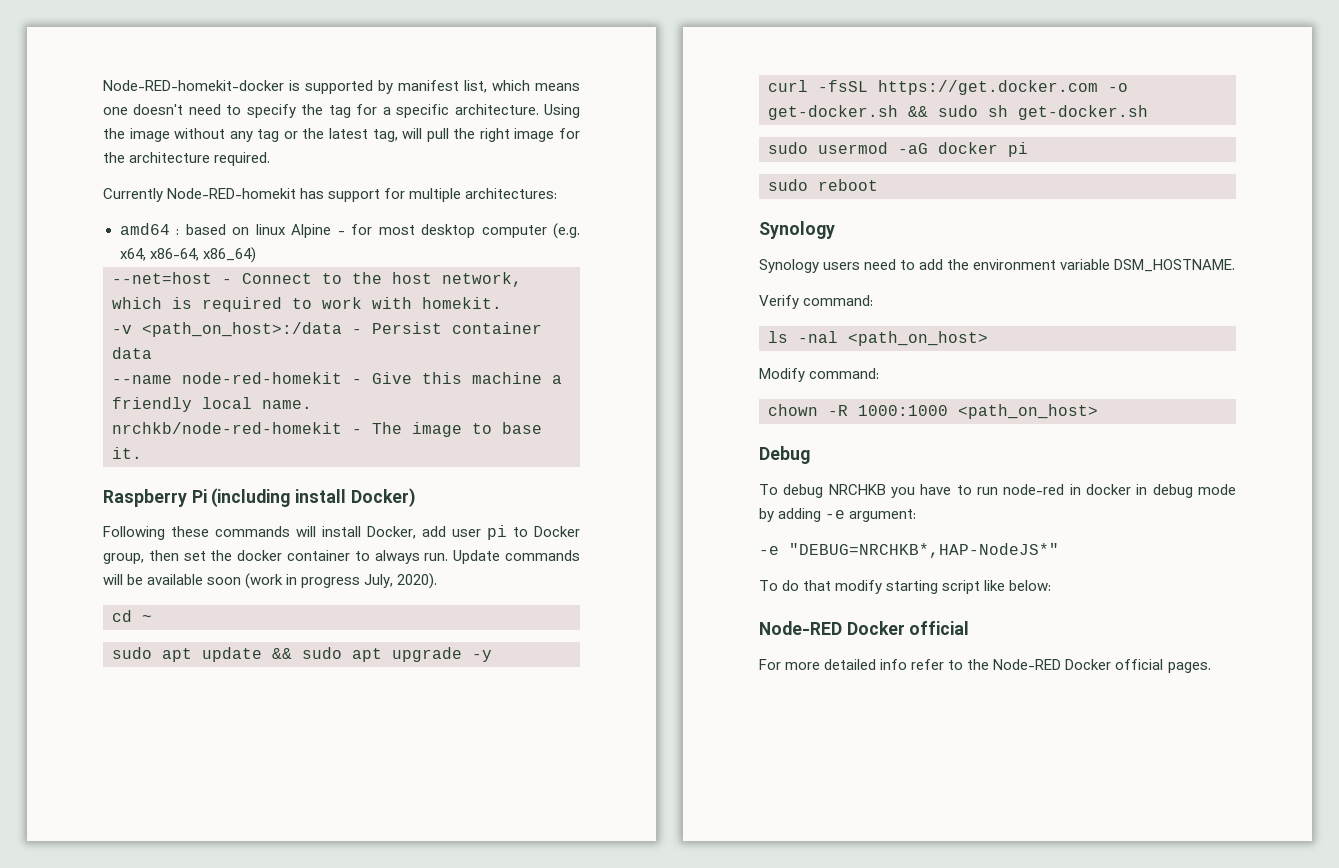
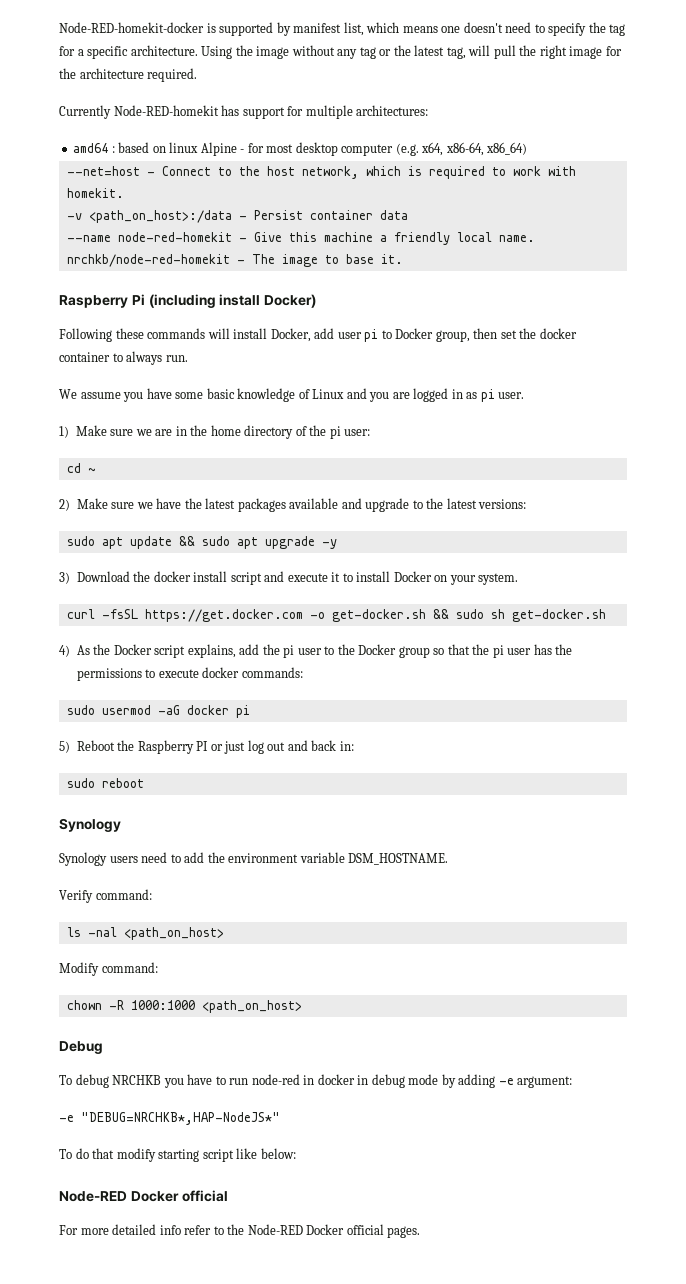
- Following these commands will install Docker, add user pi to Docker group, then set the docker container to always run. Update commands will be available soon (work in progress July, 2020).
+ Following these commands will install Docker, add user pi to Docker group, then set the docker container to always run.
+ We assume you have some basic knowledge of Linux and you are logged in as pi user.
+ 1) Make sure we are in the home directory of the pi user:
  cd ~
+ 2) Make sure we have the latest packages available and upgrade to the latest versions:
+ 3) Download the docker install script and execute it to install Docker on your system.
+ 4) As the Docker script explains, add the pi user to the Docker group so that the pi user has the permissions to execute docker commands:
+ 5) Reboot the Raspberry PI or just log out and back in:

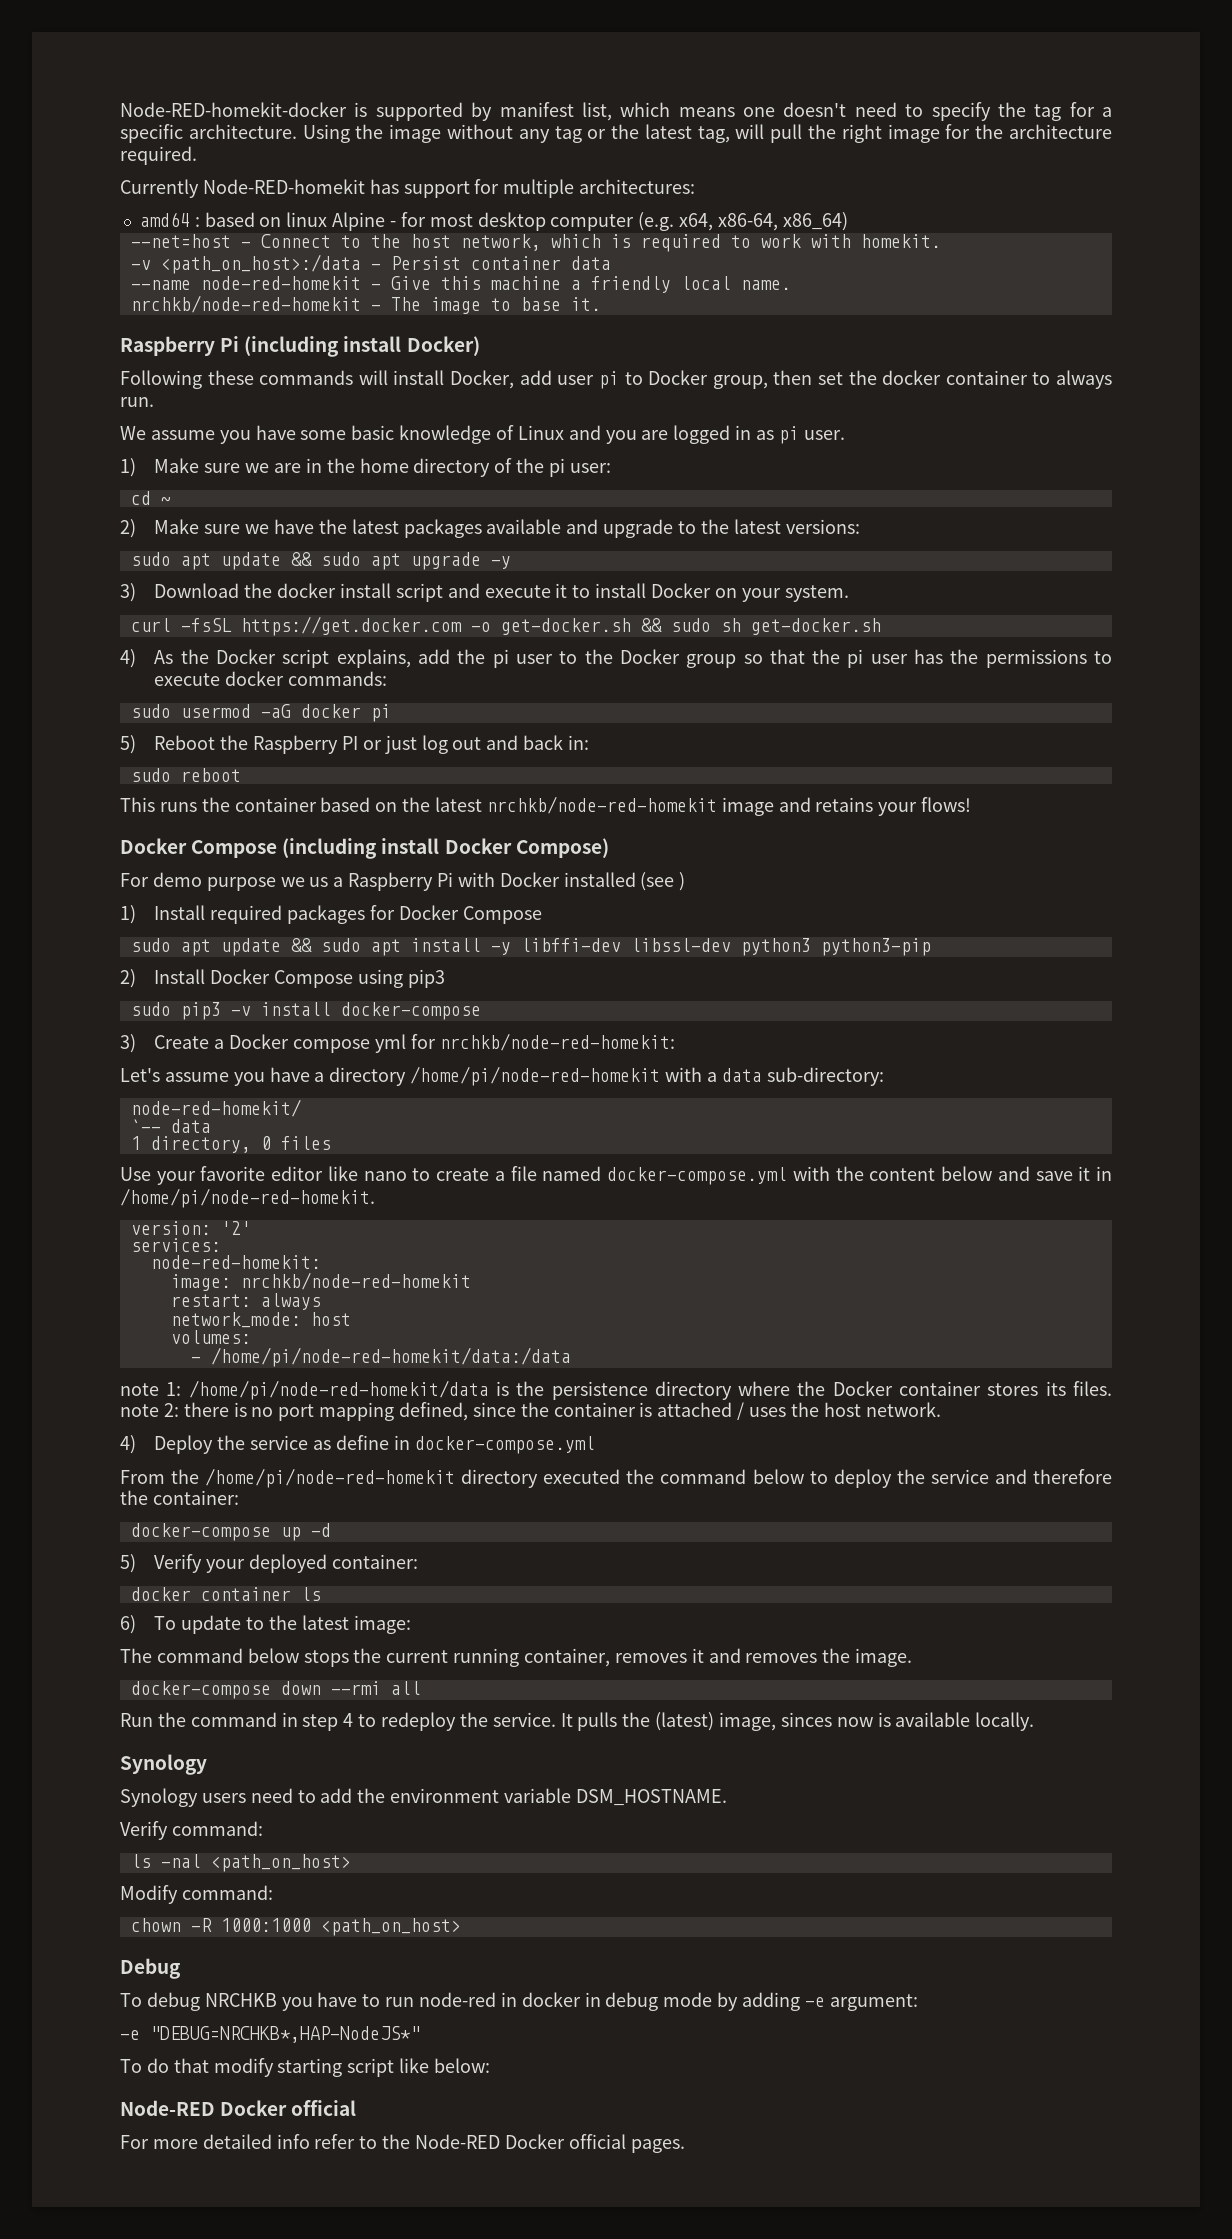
+ This runs the container based on the latest nrchkb/node-red-homekit image and retains your flows!
+ Docker Compose (including install Docker Compose)
+ For demo purpose we us a Raspberry Pi with Docker installed (see )
+ 1) Install required packages for Docker Compose
+ sudo apt update && sudo apt install -y libffi-dev libssl-dev python3 python3-pip
+ 2) Install Docker Compose using pip3
+ sudo pip3 -v install docker-compose
+ 3) Create a Docker compose yml for nrchkb/node-red-homekit:
+ Let's assume you have a directory /home/pi/node-red-homekit with a data sub-directory:
+ node-red-homekit/
+ `-- data
+ 1 directory, 0 files
+ Use your favorite editor like nano to create a file named docker-compose.yml with the content below and save it in /home/pi/node-red-homekit.
+ version: '2'
+ services:
+ node-red-homekit:
+ image: nrchkb/node-red-homekit
+ restart: always
+ network_mode: host
+ volumes:
+ - /home/pi/node-red-homekit/data:/data
+ note 1: /home/pi/node-red-homekit/data is the persistence directory where the Docker container stores its files. note 2: there is no port mapping defined, since the container is attached / uses the host network.
+ 4) Deploy the service as define in docker-compose.yml
+ From the /home/pi/node-red-homekit directory executed the command below to deploy the service and therefore the container:
+ docker-compose up -d
+ 5) Verify your deployed container:
+ docker container ls
+ 6) To update to the latest image:
+ The command below stops the current running container, removes it and removes the image.
+ docker-compose down --rmi all
+ Run the command in step 4 to redeploy the service. It pulls the (latest) image, sinces now is available locally.

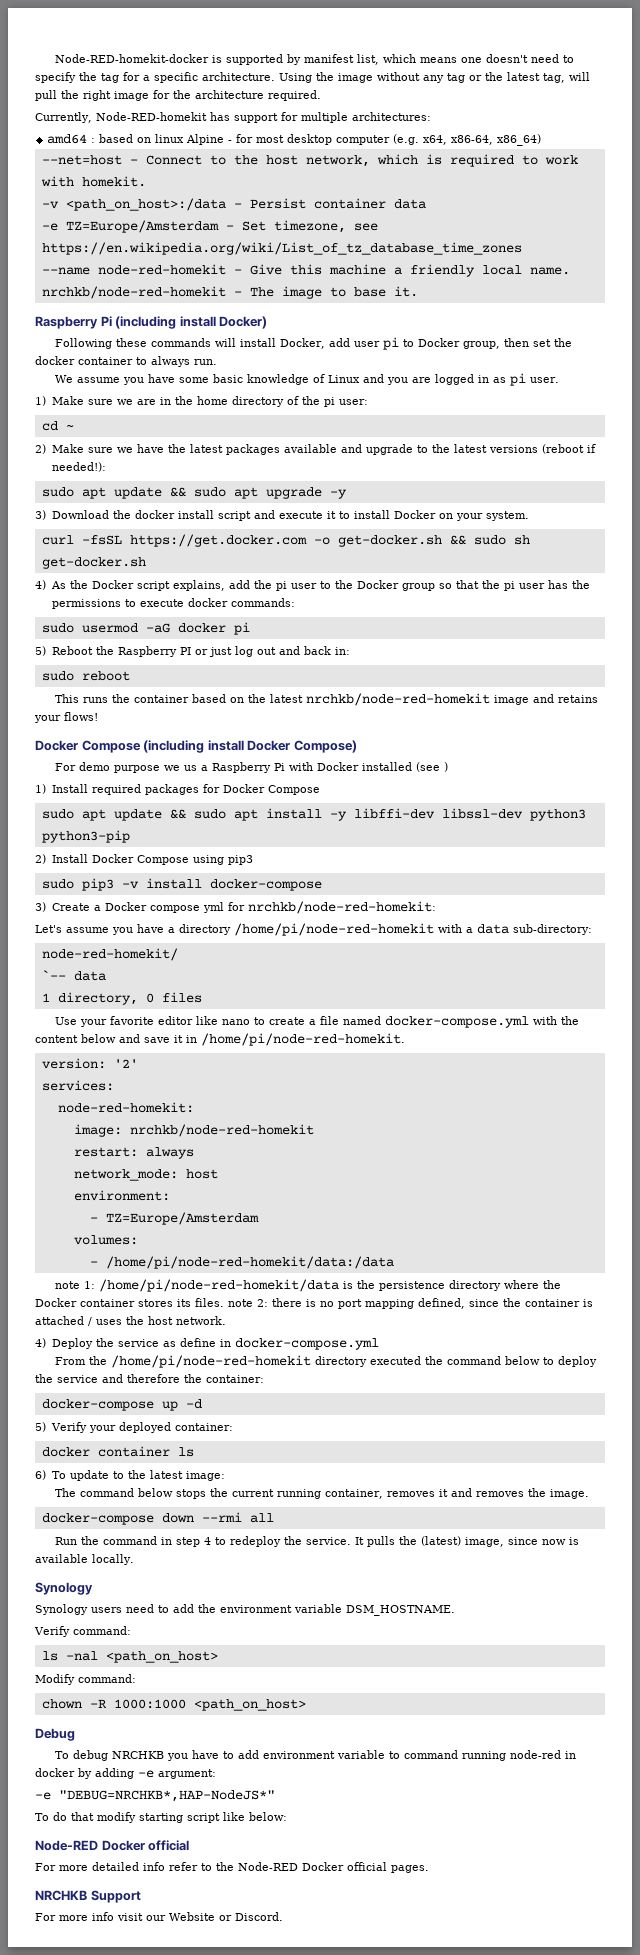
- Currently Node-RED-homekit has support for multiple architectures:
+ Currently, Node-RED-homekit has support for multiple architectures:
+ -e TZ=Europe/Amsterdam - Set timezone, see https://en.wikipedia.org/wiki/List_of_tz_database_time_zones
- 2) Make sure we have the latest packages available and upgrade to the latest versions:
+ 2) Make sure we have the latest packages available and upgrade to the latest versions (reboot if needed!):
+ environment:
+ - TZ=Europe/Amsterdam
- It pulls the (latest) image, sinces now is available locally.
+ It pulls the (latest) image, since now is available locally.
- To debug NRCHKB you have to run node-red in docker in debug mode by adding -e argument:
+ To debug NRCHKB you have to add environment variable to command running node-red in docker by adding -e argument:
+ NRCHKB Support
+ For more info visit our Website or Discord.

